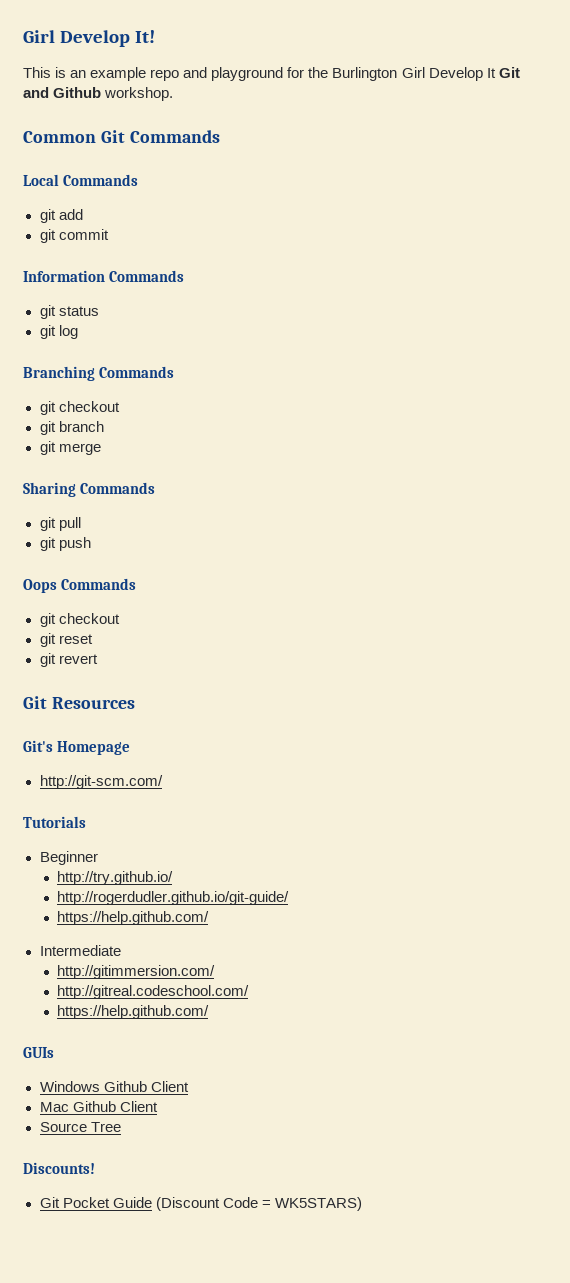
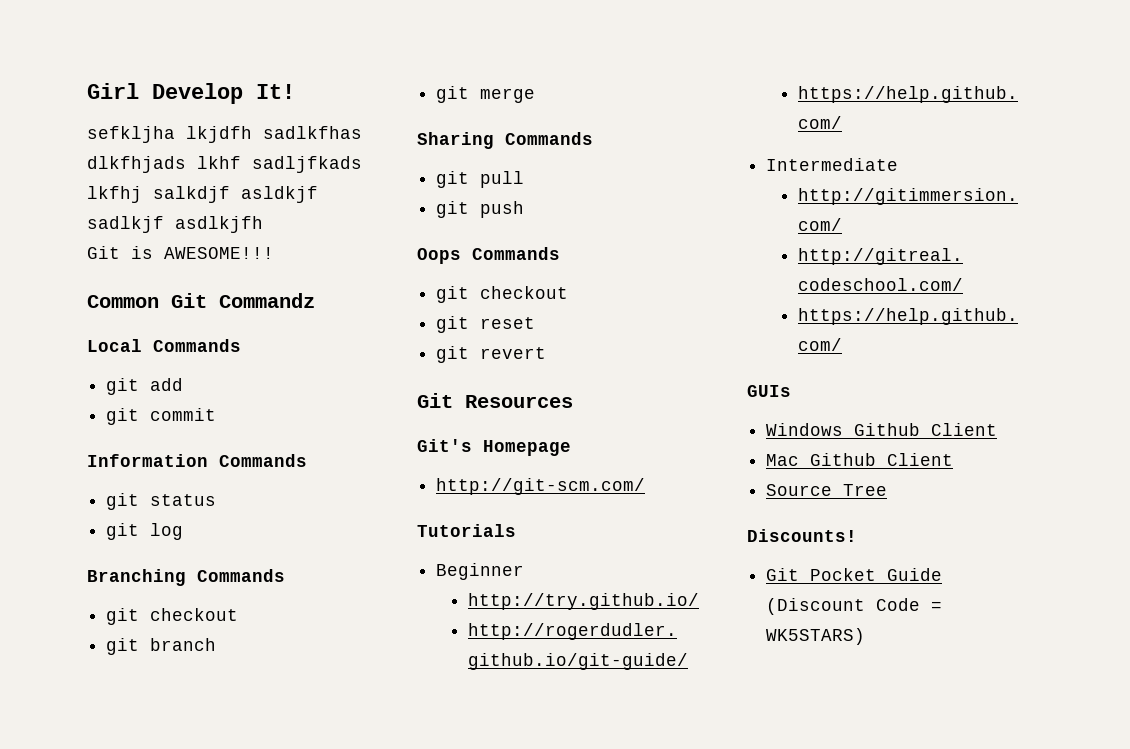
- This is an example repo and playground for the Burlington Girl Develop It Git and Github workshop.
+ sefkljha lkjdfh sadlkfhas dlkfhjads lkhf sadljfkads lkfhj salkdjf asldkjf sadlkjf asdlkjfh
+ Git is AWESOME!!!
- Common Git Commands
+ Common Git Commandz

